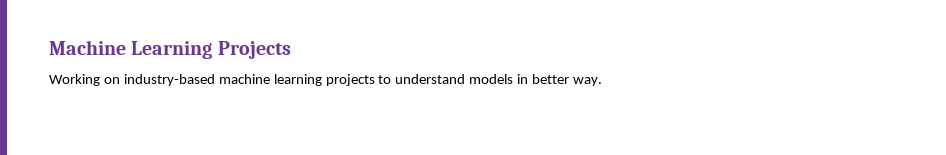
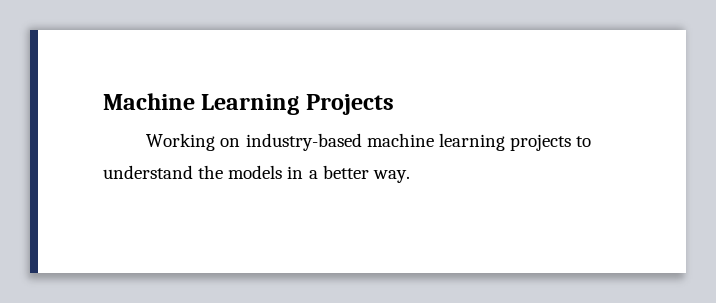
- Working on industry-based machine learning projects to understand models in better way.
+ Working on industry-based machine learning projects to understand the models in a better way.

